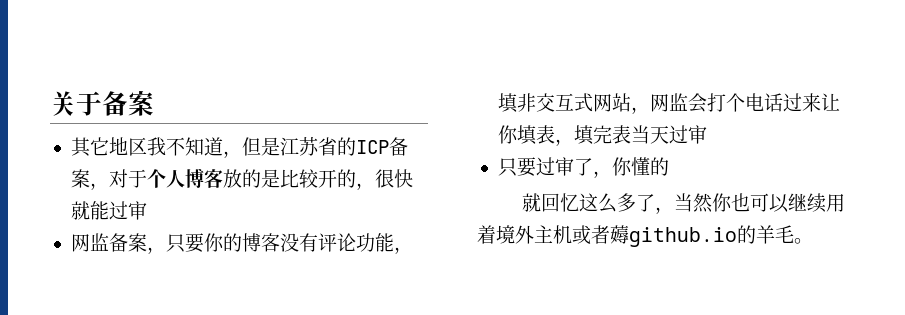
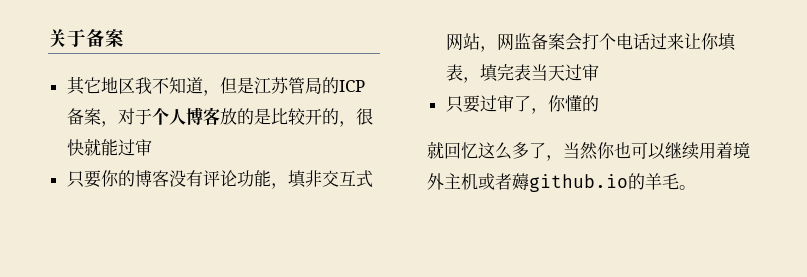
- 其它地区我不知道，但是江苏省的ICP备案，对于个人博客放的是比较开的，很快就能过审
+ 其它地区我不知道，但是江苏管局的ICP备案，对于个人博客放的是比较开的，很快就能过审
- 网监备案，只要你的博客没有评论功能，填非交互式网站，网监会打个电话过来让你填表，填完表当天过审
+ 只要你的博客没有评论功能，填非交互式网站，网监备案会打个电话过来让你填表，填完表当天过审

